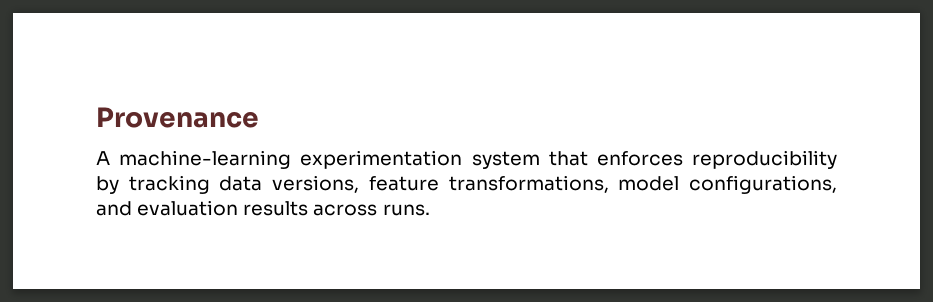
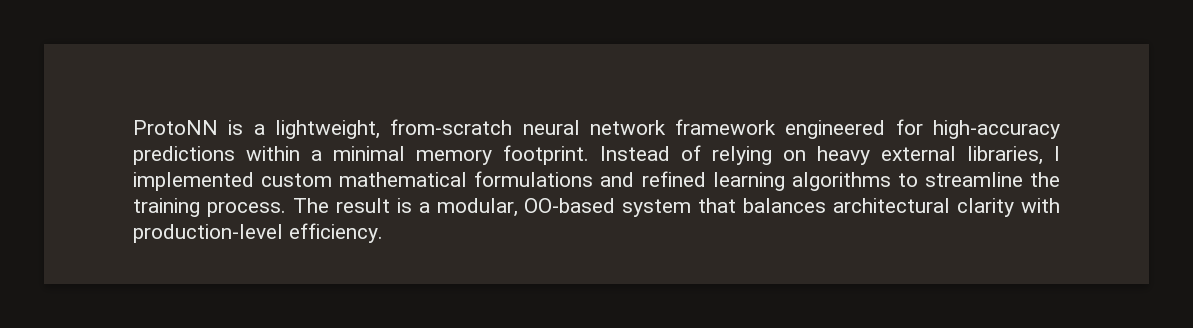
- Provenance
- A machine-learning experimentation system that enforces reproducibility by tracking data versions, feature transformations, model configurations, and evaluation results across runs.
+ ProtoNN is a lightweight, from-scratch neural network framework engineered for high-accuracy predictions within a minimal memory footprint. Instead of relying on heavy external libraries, I implemented custom mathematical formulations and refined learning algorithms to streamline the training process. The result is a modular, OO-based system that balances architectural clarity with production-level efficiency.

